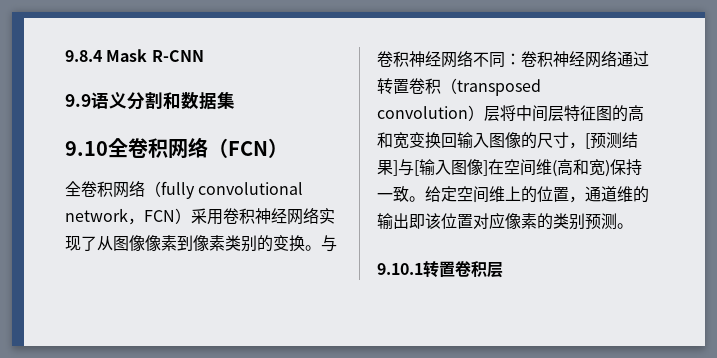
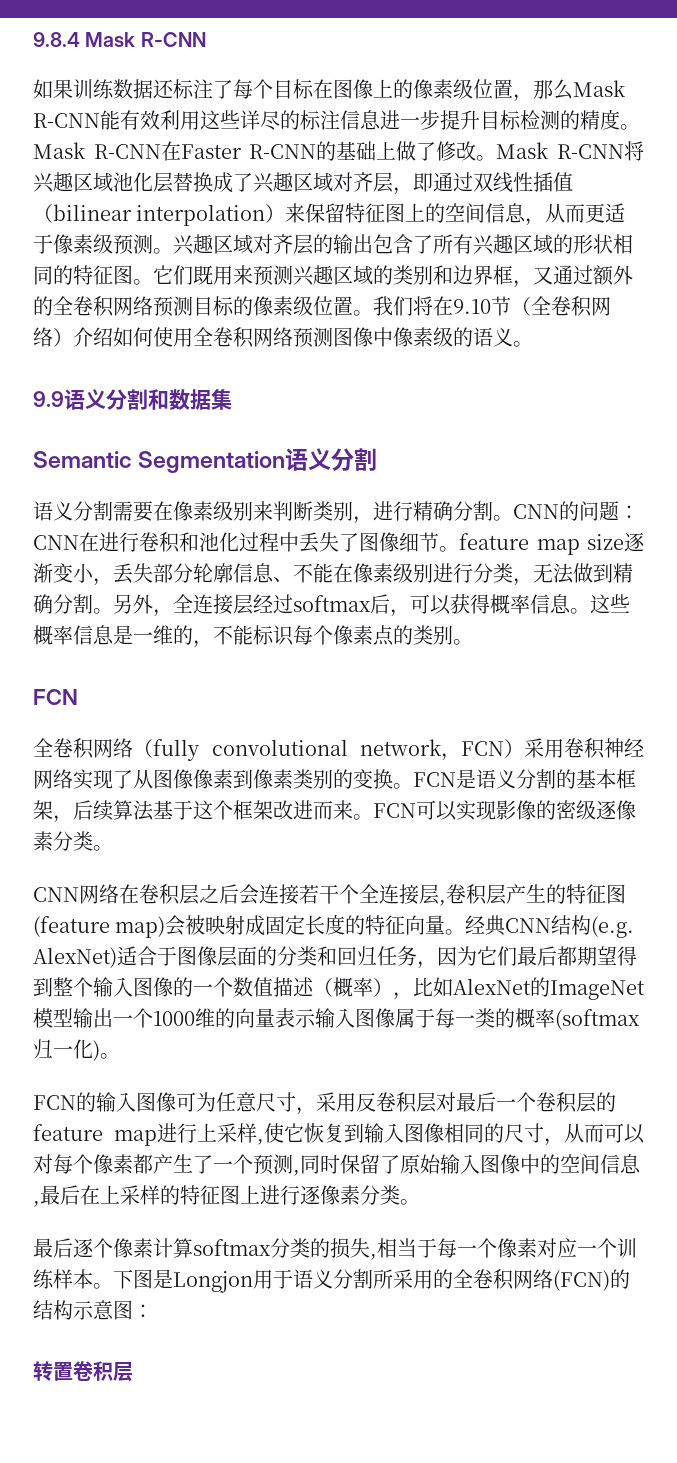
+ 如果训练数据还标注了每个目标在图像上的像素级位置，那么Mask R-CNN能有效利用这些详尽的标注信息进一步提升目标检测的精度。Mask R-CNN在Faster R-CNN的基础上做了修改。Mask R-CNN将兴趣区域池化层替换成了兴趣区域对齐层，即通过双线性插值（bilinear interpolation）来保留特征图上的空间信息，从而更适于像素级预测。兴趣区域对齐层的输出包含了所有兴趣区域的形状相同的特征图。它们既用来预测兴趣区域的类别和边界框，又通过额外的全卷积网络预测目标的像素级位置。我们将在9.10节（全卷积网络）介绍如何使用全卷积网络预测图像中像素级的语义。
- 9.10全卷积⽹络（FCN）
+ Semantic Segmentation语义分割
+ 语义分割需要在像素级别来判断类别，进行精确分割。CNN的问题：CNN在进行卷积和池化过程中丢失了图像细节。feature map size逐渐变小，丢失部分轮廓信息、不能在像素级别进行分类，无法做到精确分割。另外，全连接层经过softmax后，可以获得概率信息。这些概率信息是一维的，不能标识每个像素点的类别。
+ FCN
- 与卷积神经网络不同：卷积神经⽹络通过转置卷积（transposed convolution）层将中间层特征图的⾼和宽变换回输⼊图像的尺⼨，[预测结果]与[输⼊图像]在空间维(⾼和宽)保持一致。给定空间维上的位置，通道维的输出即该位置对应像素的类别预测。
- 9.10.1转置卷积层
+ FCN是语义分割的基本框架，后续算法基于这个框架改进而来。FCN可以实现影像的密级逐像素分类。
+ CNN网络在卷积层之后会连接若干个全连接层,卷积层产生的特征图(feature map)会被映射成固定长度的特征向量。经典CNN结构(e.g. AlexNet)适合于图像层面的分类和回归任务，因为它们最后都期望得到整个输入图像的一个数值描述（概率），比如AlexNet的ImageNet模型输出一个1000维的向量表示输入图像属于每一类的概率(softmax归一化)。
+ FCN的输入图像可为任意尺寸，采用反卷积层对最后一个卷积层的feature map进行上采样,使它恢复到输入图像相同的尺寸，从而可以对每个像素都产生了一个预测,同时保留了原始输入图像中的空间信息,最后在上采样的特征图上进行逐像素分类。
+ 最后逐个像素计算softmax分类的损失,相当于每一个像素对应一个训练样本。下图是Longjon用于语义分割所采用的全卷积网络(FCN)的结构示意图：
+ 转置卷积层

